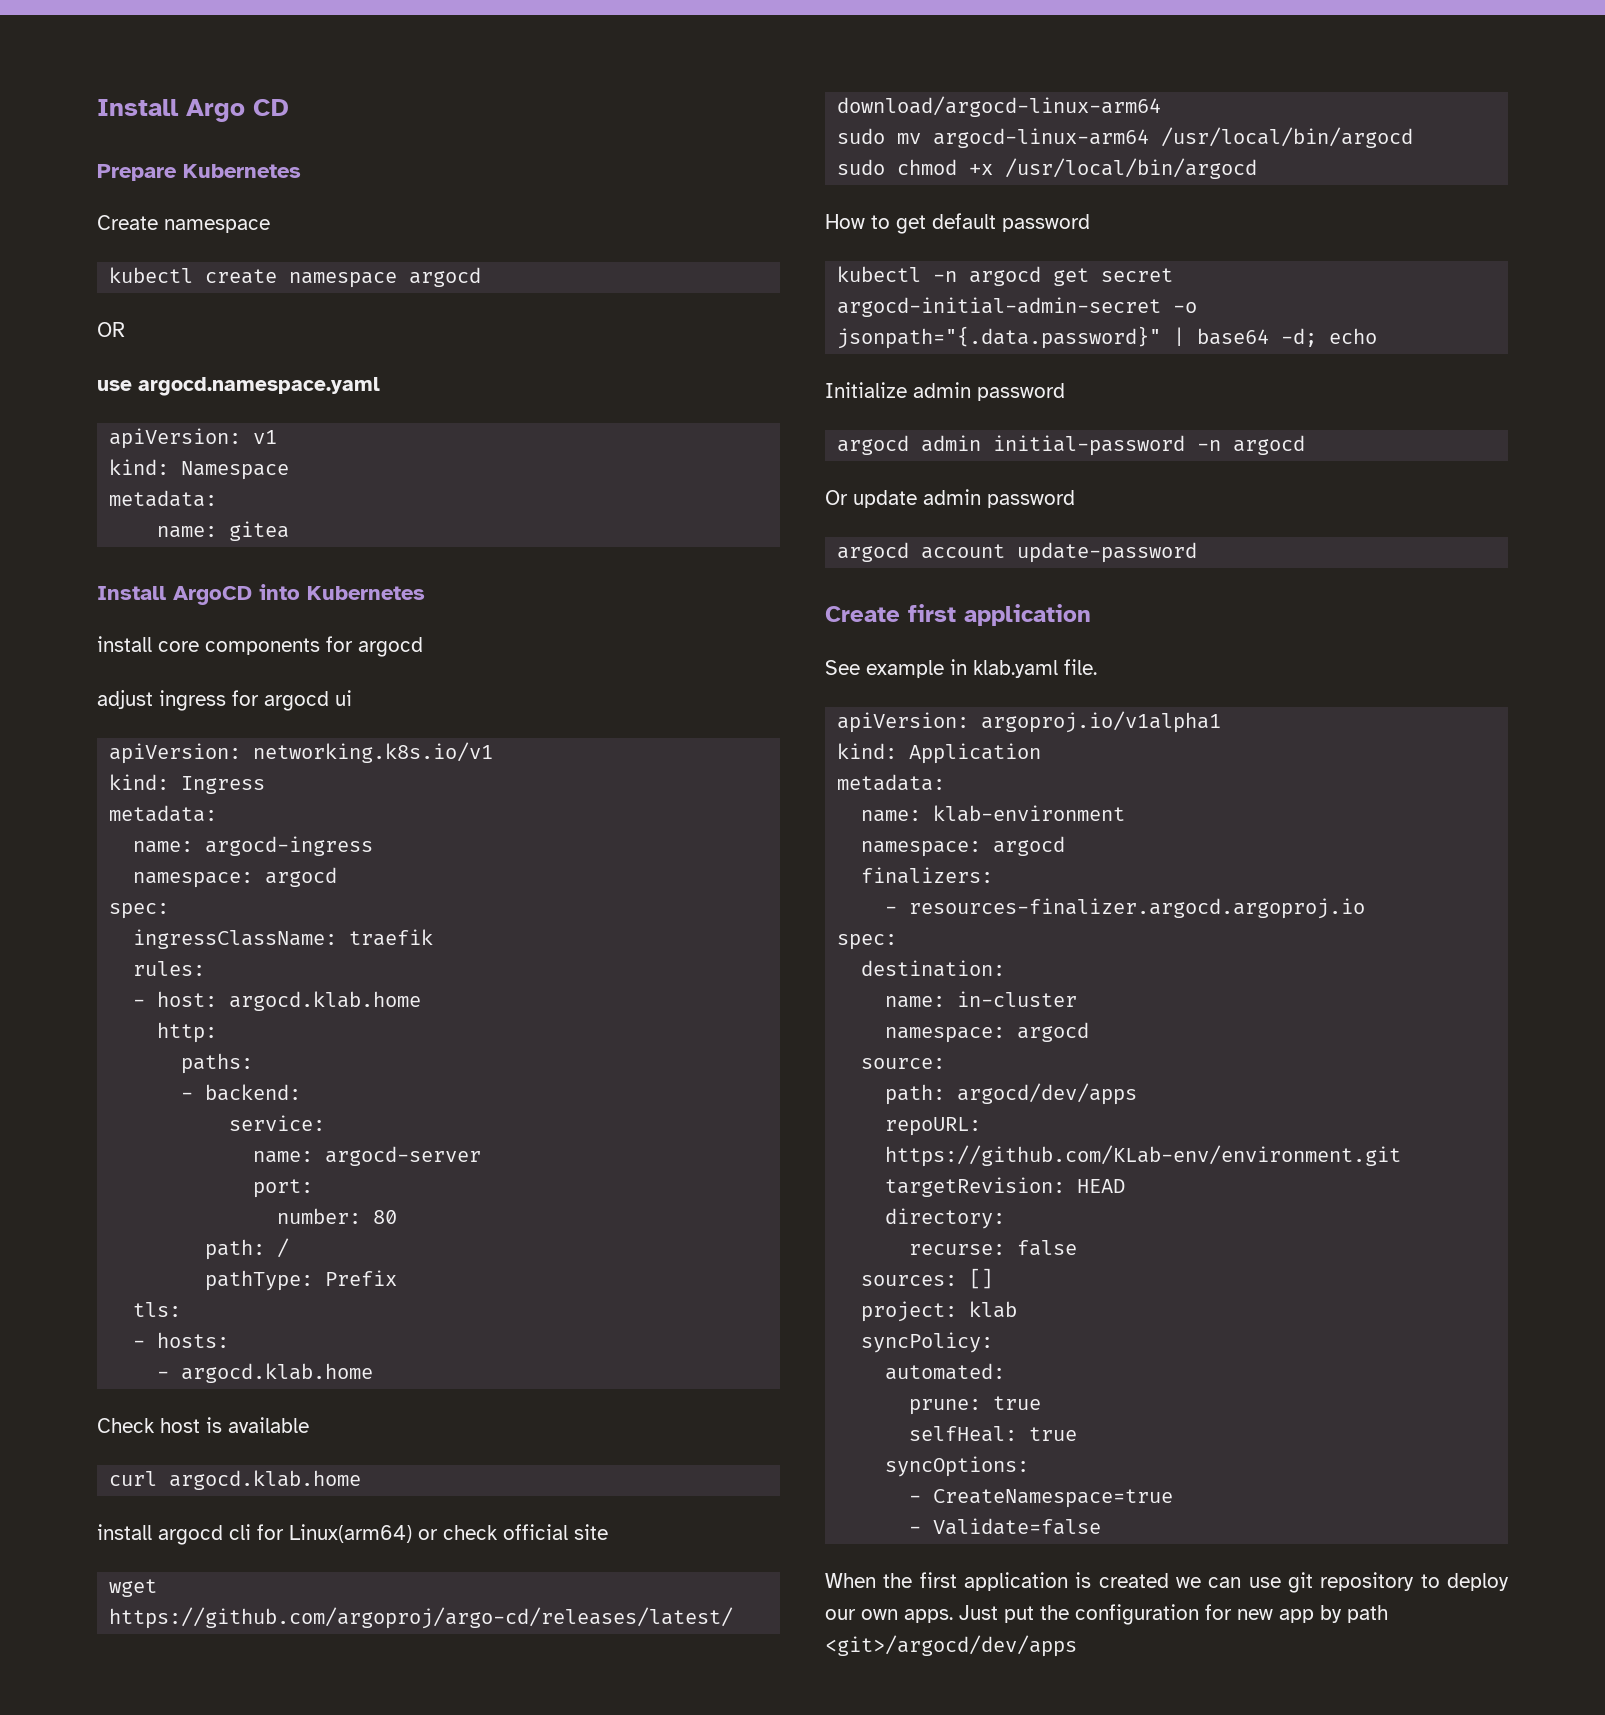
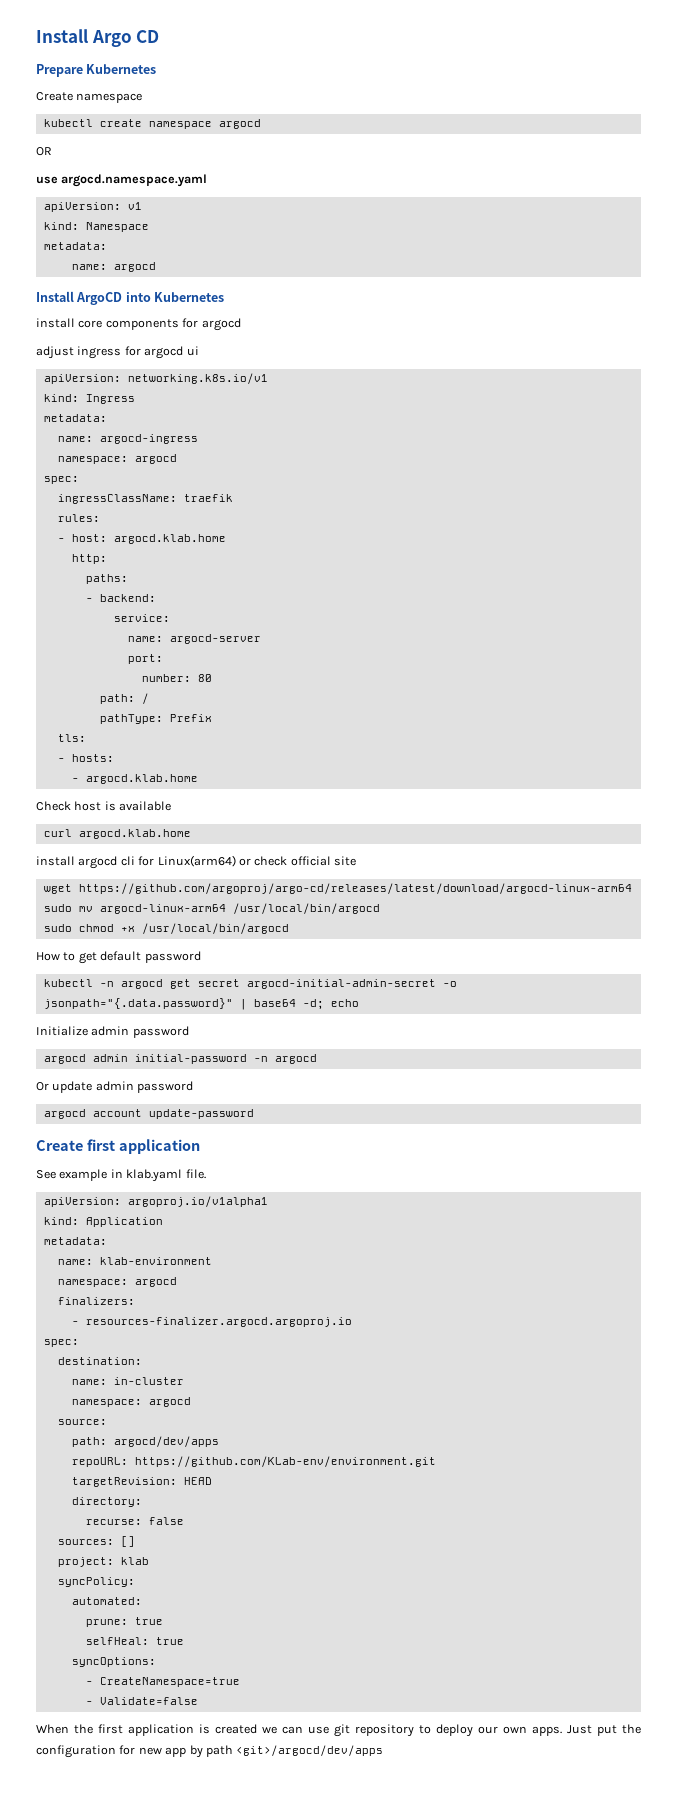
- name: gitea
+ name: argocd

